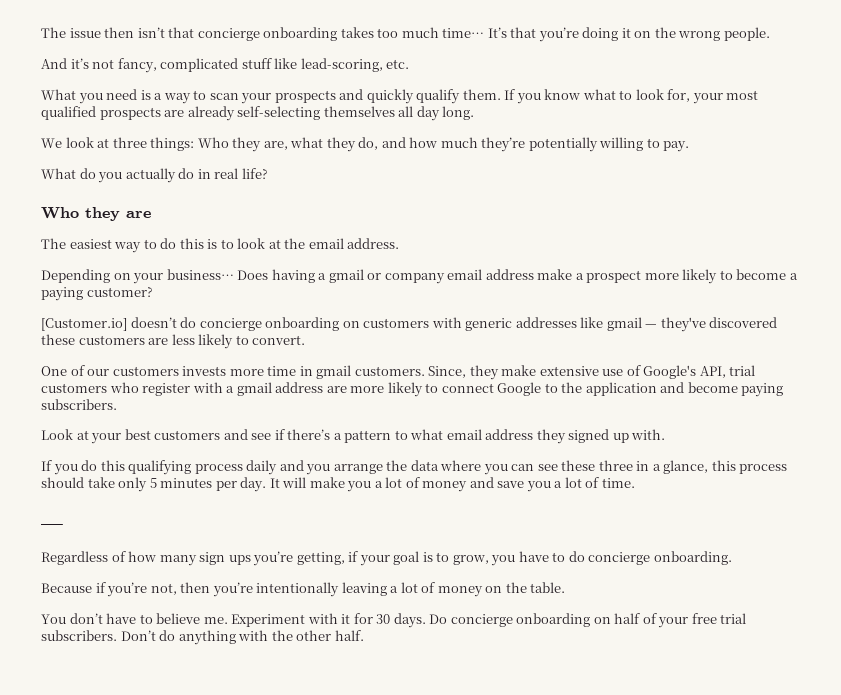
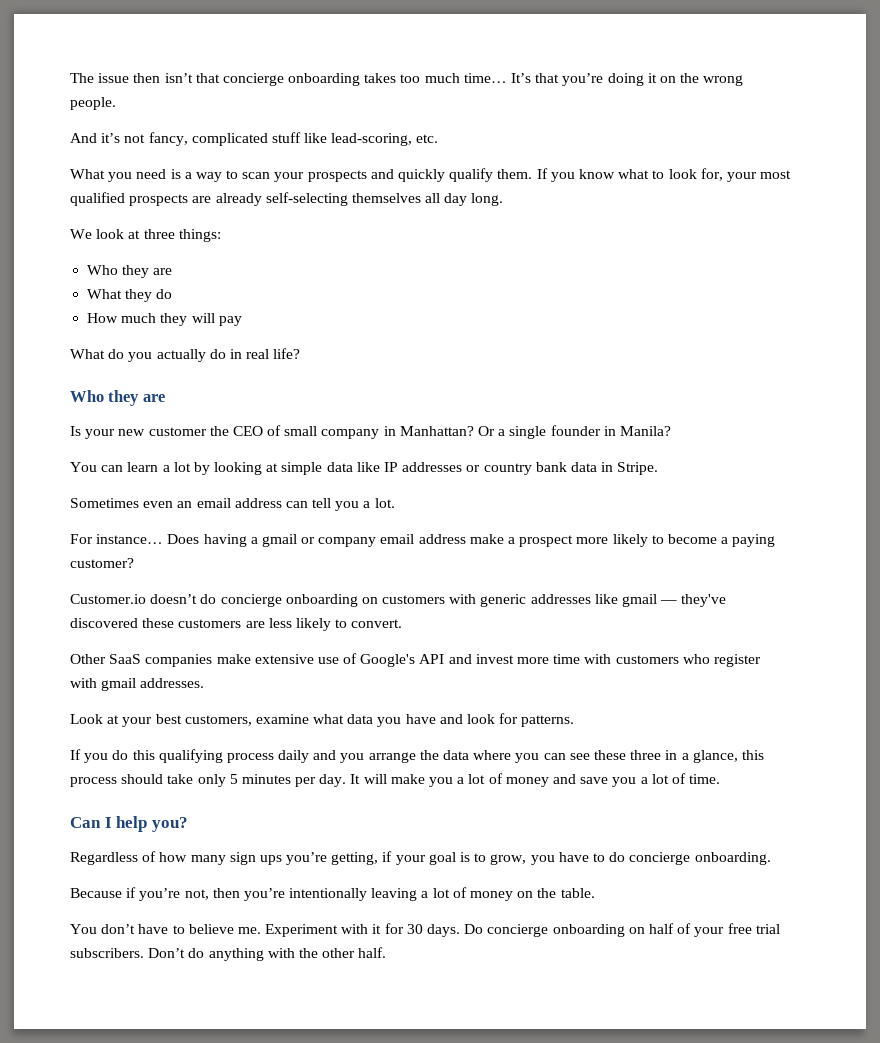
- We look at three things: Who they are, what they do, and how much they’re potentially willing to pay.
+ We look at three things:
+ Who they are
+ What they do
+ How much they will pay
- The easiest way to do this is to look at the email address.
- Depending on your business…
+ Is your new customer the CEO of small company in Manhattan? Or a single founder in Manila?
+ You can learn a lot by looking at simple data like IP addresses or country bank data in Stripe.
+ Sometimes even an email address can tell you a lot.
+ For instance…
- [Customer.io] doesn’t do concierge onboarding on customers with generic addresses like gmail — they've discovered these customers are less likely to convert.
+ Customer.io doesn’t do concierge onboarding on customers with generic addresses like gmail — they've discovered these customers are less likely to convert.
- One of our customers invests more time in gmail customers. Since, they make extensive use of Google's API, trial customers who register with a gmail address are more likely to connect Google to the application and become paying subscribers.
- Look at your best customers and see if there’s a pattern to what email address they signed up with.
+ Other SaaS companies make extensive use of Google's API and invest more time with customers who register with gmail addresses.
+ Look at your best customers, examine what data you have and look for patterns.
  It will make you a lot of money and save you a lot of time.
- —
+ Can I help you?

